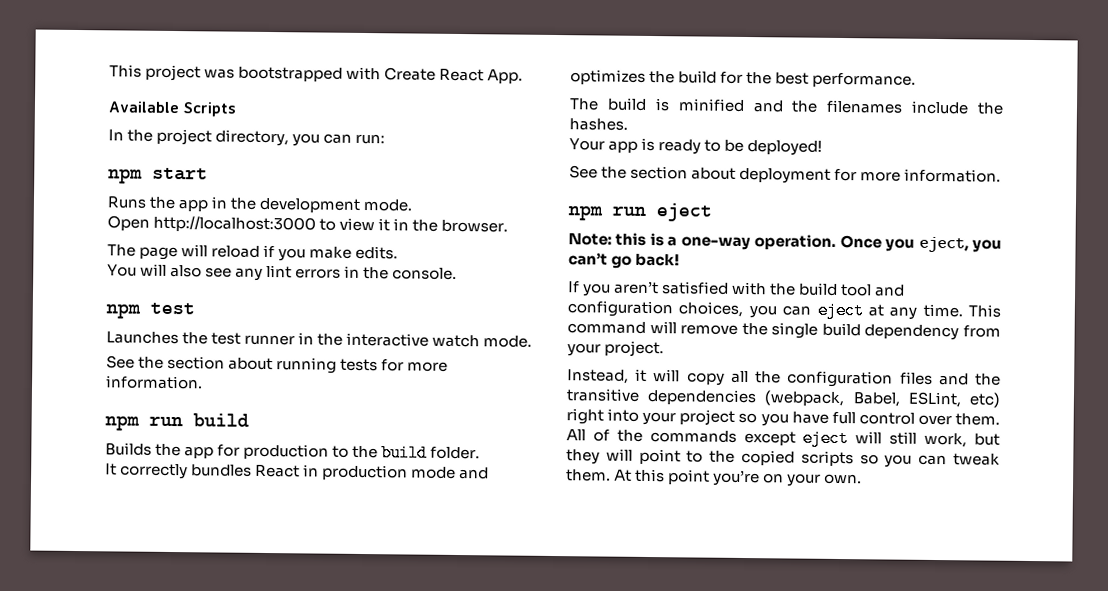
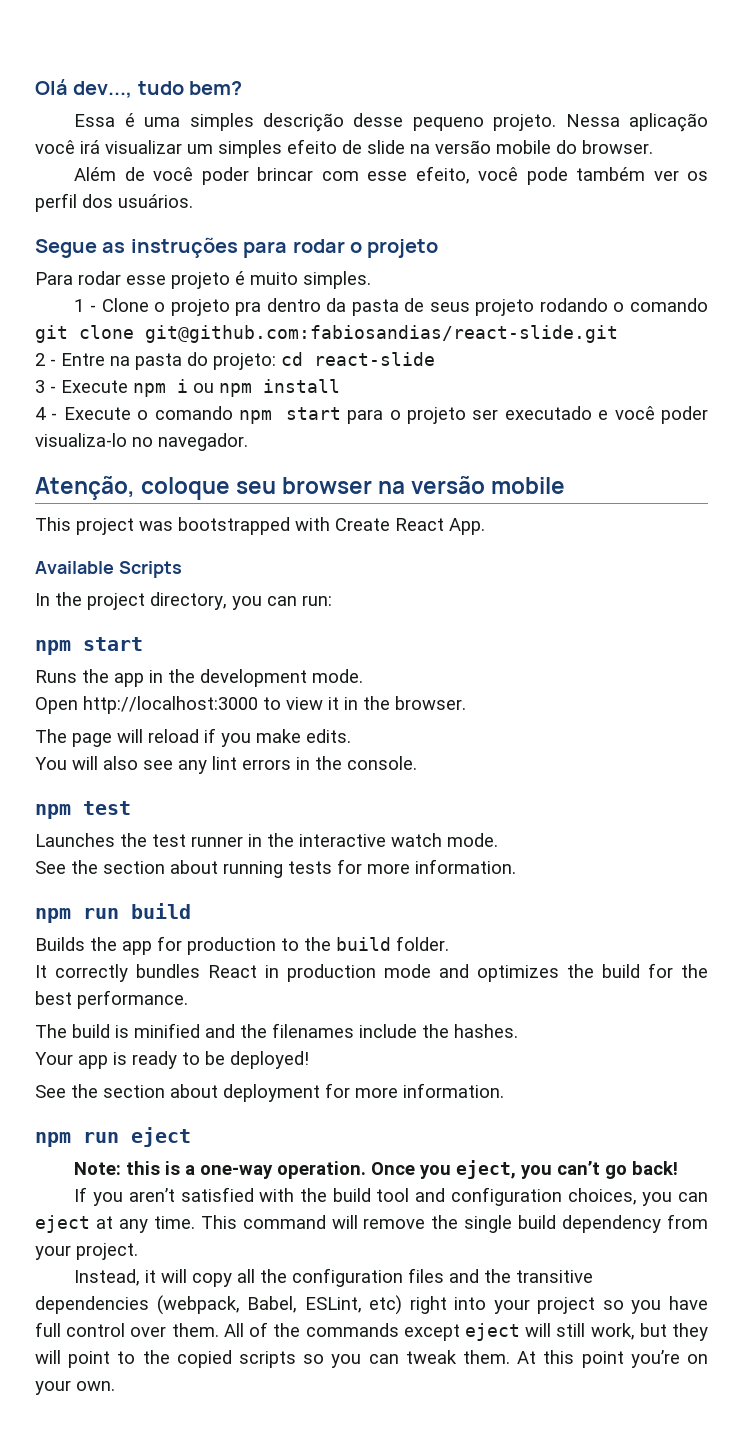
+ Olá dev..., tudo bem?
+ Essa é uma simples descrição desse pequeno projeto. Nessa aplicação você irá visualizar um simples efeito de slide na versão mobile do browser.
+ Além de você poder brincar com esse efeito, você pode também ver os perfil dos usuários.
+ Segue as instruções para rodar o projeto
+ Para rodar esse projeto é muito simples.
+ 1 - Clone o projeto pra dentro da pasta de seus projeto rodando o comando git clone git@github.com:fabiosandias/react-slide.git
+ 2 - Entre na pasta do projeto: cd react-slide
+ 3 - Execute npm i ou npm install
+ 4 - Execute o comando npm start para o projeto ser executado e você poder visualiza-lo no navegador.
+ Atenção, coloque seu browser na versão mobile

